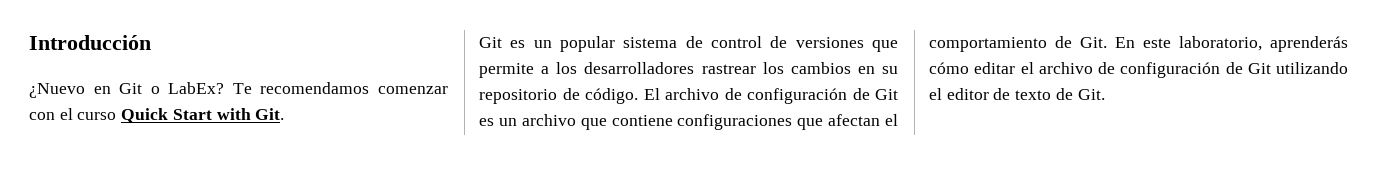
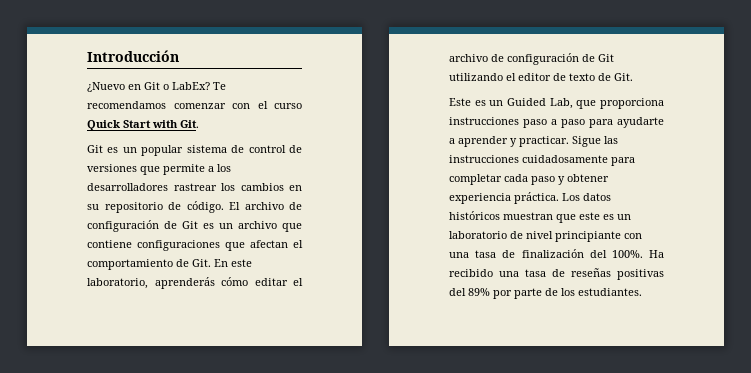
+ Este es un Guided Lab, que proporciona instrucciones paso a paso para ayudarte a aprender y practicar. Sigue las instrucciones cuidadosamente para completar cada paso y obtener experiencia práctica. Los datos históricos muestran que este es un laboratorio de nivel principiante con una tasa de finalización del 100%. Ha recibido una tasa de reseñas positivas del 89% por parte de los estudiantes.

